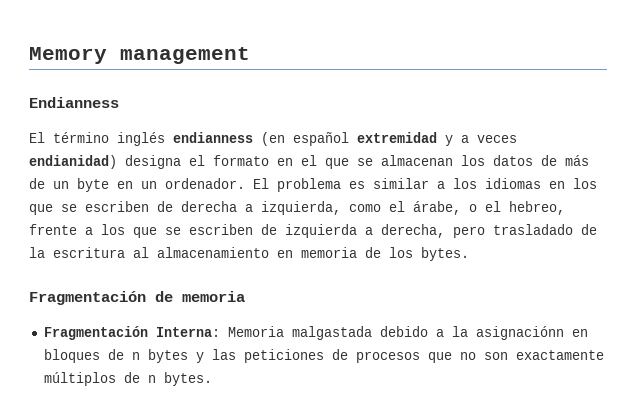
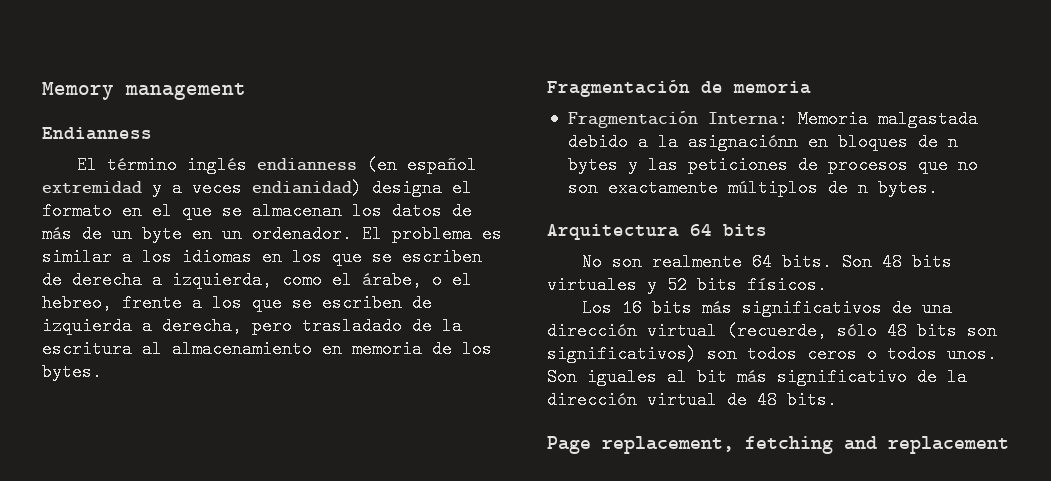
+ Arquitectura 64 bits
+ No son realmente 64 bits. Son 48 bits virtuales y 52 bits físicos.
+ Los 16 bits más significativos de una dirección virtual (recuerde, sólo 48 bits son significativos) son todos ceros o todos unos. Son iguales al bit más significativo de la dirección virtual de 48 bits.
+ Page replacement, fetching and replacement

